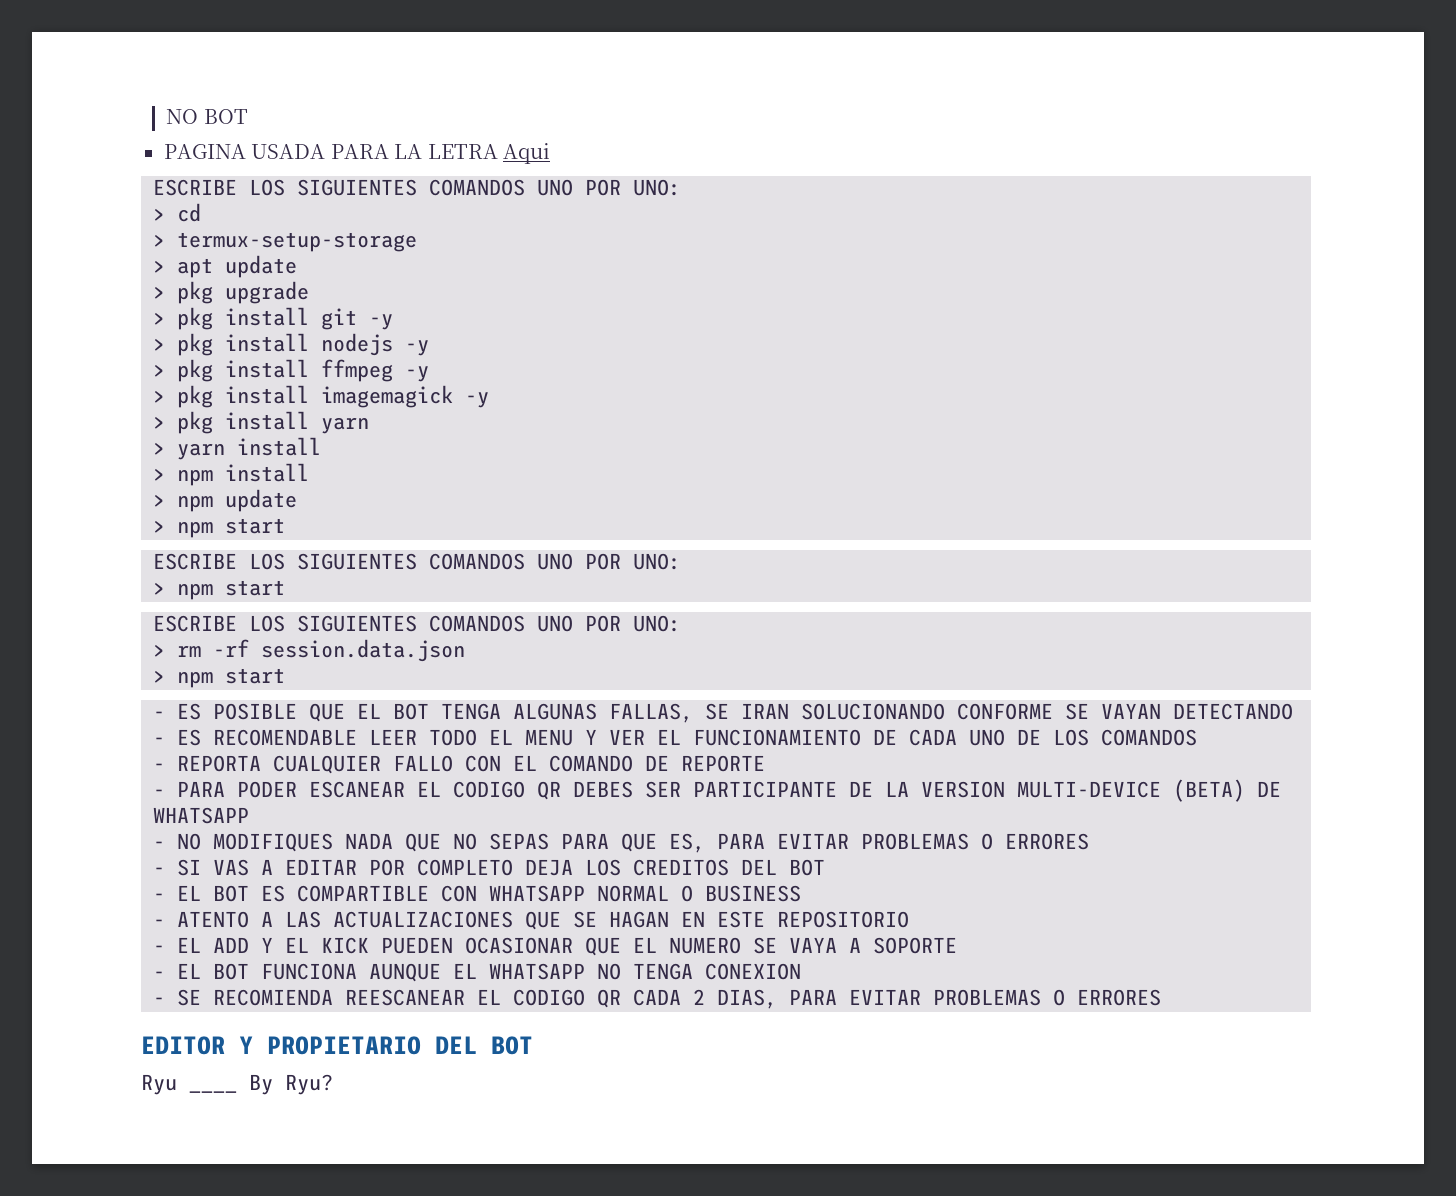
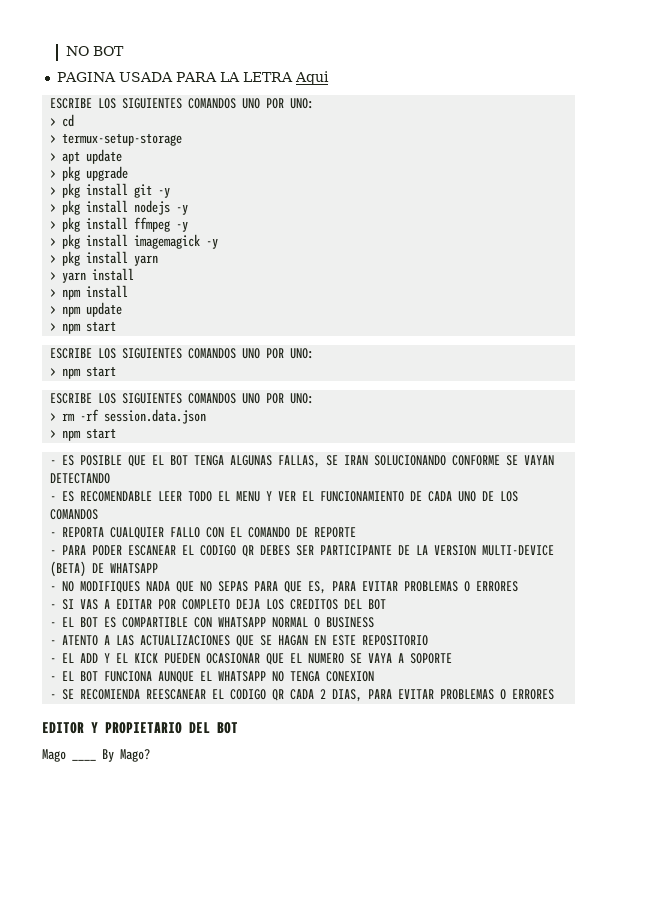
- Ryu ____ By Ryu?
+ Mago ____ By Mago?

